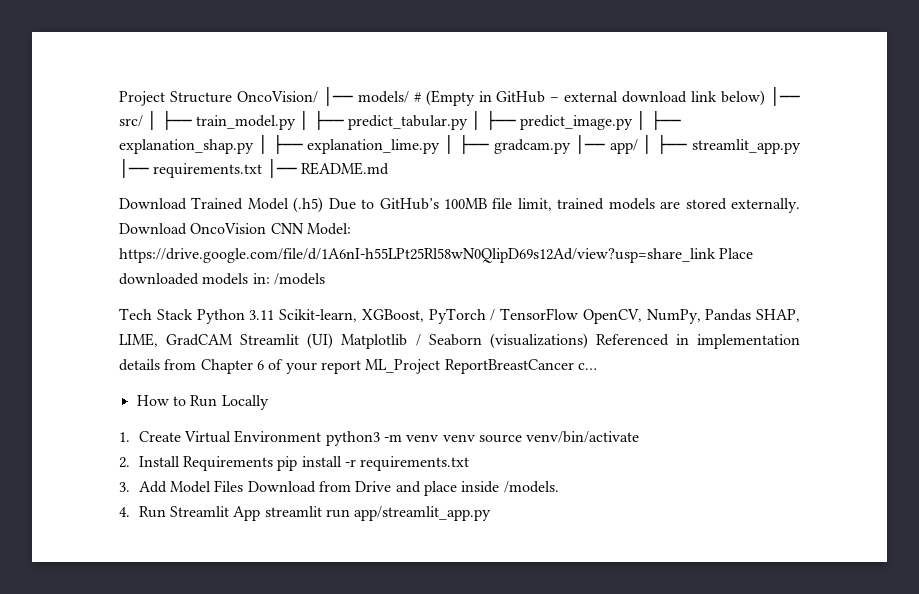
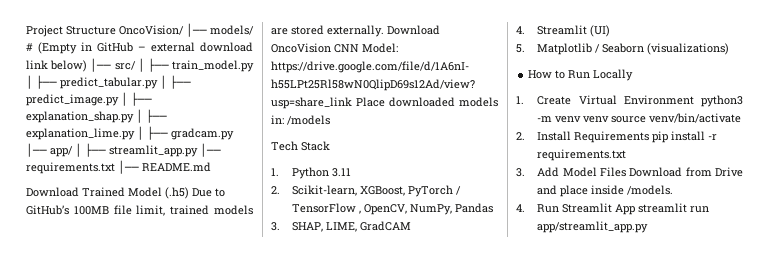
- Tech Stack Python 3.11 Scikit-learn, XGBoost, PyTorch / TensorFlow OpenCV, NumPy, Pandas SHAP, LIME, GradCAM Streamlit (UI) Matplotlib / Seaborn (visualizations) Referenced in implementation details from Chapter 6 of your report ML_Project ReportBreastCancer c…
+ Tech Stack
+ 1. Python 3.11
+ 2. Scikit-learn, XGBoost, PyTorch / TensorFlow , OpenCV, NumPy, Pandas
+ 3. SHAP, LIME, GradCAM
+ 4. Streamlit (UI)
+ 5. Matplotlib / Seaborn (visualizations)

